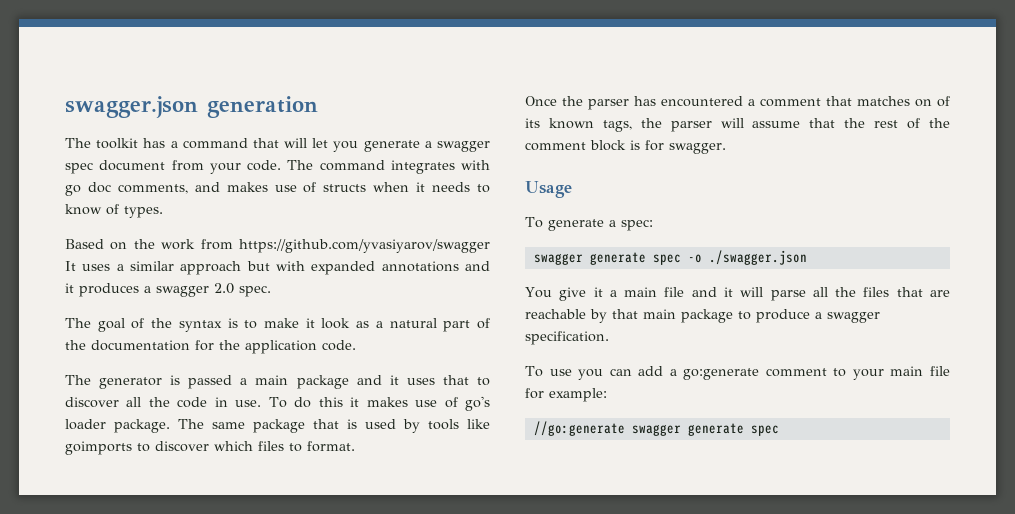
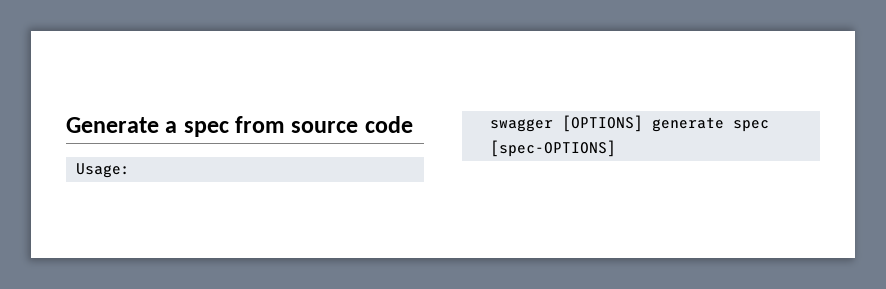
- swagger.json generation
- The toolkit has a command that will let you generate a swagger spec document from your code. The command integrates with go doc comments, and makes use of structs when it needs to know of types.
- Based on the work from https://github.com/yvasiyarov/swagger It uses a similar approach but with expanded annotations and it produces a swagger 2.0 spec.
- The goal of the syntax is to make it look as a natural part of the documentation for the application code.
- The generator is passed a main package and it uses that to discover all the code in use. To do this it makes use of go's loader package. The same package that is used by tools like goimports to discover which files to format.
- Once the parser has encountered a comment that matches on of its known tags, the parser will assume that the rest of the comment block is for swagger.
- Usage
- To generate a spec:
- swagger generate spec -o ./swagger.json
- You give it a main file and it will parse all the files that are reachable by that main package to produce a swagger specification.
- To use you can add a go:generate comment to your main file for example:
- //go:generate swagger generate spec
+ Generate a spec from source code
+ Usage:
+ swagger [OPTIONS] generate spec [spec-OPTIONS]

